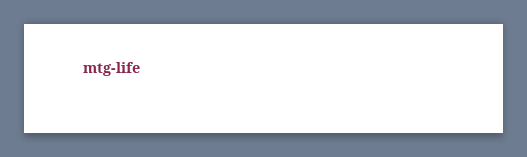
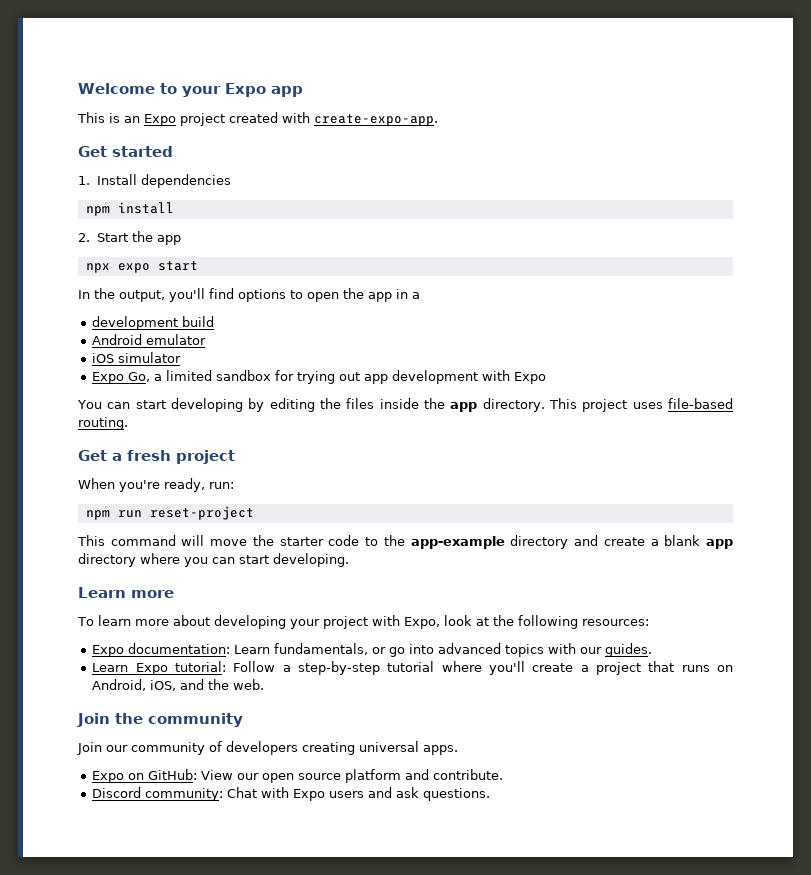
- mtg-life
+ Welcome to your Expo app
+ This is an Expo project created with create-expo-app.
+ Get started
+ 1. Install dependencies
+ npm install
+ 2. Start the app
+ npx expo start
+ In the output, you'll find options to open the app in a
+ development build
+ Android emulator
+ iOS simulator
+ Expo Go, a limited sandbox for trying out app development with Expo
+ You can start developing by editing the files inside the app directory. This project uses file-based routing.
+ Get a fresh project
+ When you're ready, run:
+ npm run reset-project
+ This command will move the starter code to the app-example directory and create a blank app directory where you can start developing.
+ Learn more
+ To learn more about developing your project with Expo, look at the following resources:
+ Expo documentation: Learn fundamentals, or go into advanced topics with our guides.
+ Learn Expo tutorial: Follow a step-by-step tutorial where you'll create a project that runs on Android, iOS, and the web.
+ Join the community
+ Join our community of developers creating universal apps.
+ Expo on GitHub: View our open source platform and contribute.
+ Discord community: Chat with Expo users and ask questions.

